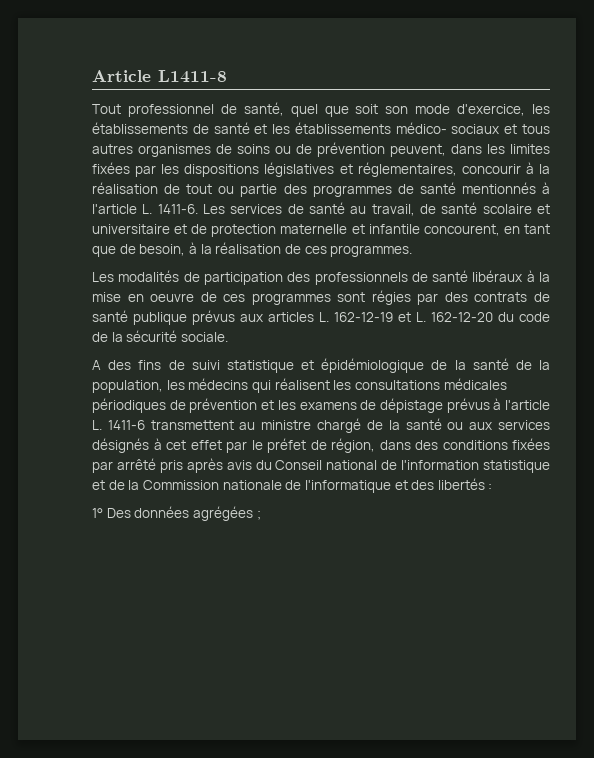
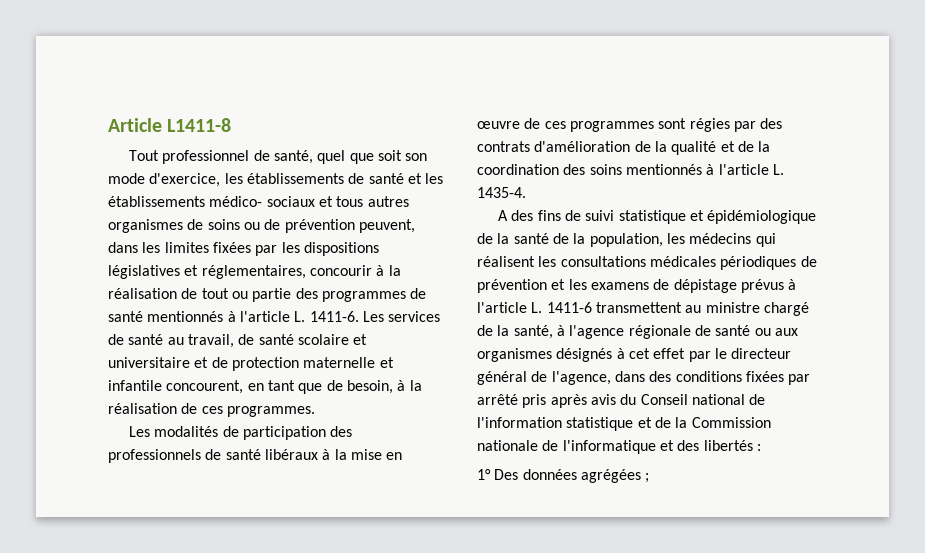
- Les modalités de participation des professionnels de santé libéraux à la mise en oeuvre de ces programmes sont régies par des contrats de santé publique prévus aux articles L. 162-12-19 et L. 162-12-20 du code de la sécurité sociale.
+ Les modalités de participation des professionnels de santé libéraux à la mise en œuvre de ces programmes sont régies par des contrats d'amélioration de la qualité et de la coordination des soins mentionnés à l'article L. 1435-4.
- A des fins de suivi statistique et épidémiologique de la santé de la population, les médecins qui réalisent les consultations médicales périodiques de prévention et les examens de dépistage prévus à l'article L. 1411-6 transmettent au ministre chargé de la santé ou aux services désignés à cet effet par le préfet de région, dans des conditions fixées par arrêté pris après avis du Conseil national de l'information statistique et de la Commission nationale de l'informatique et des libertés :
+ A des fins de suivi statistique et épidémiologique de la santé de la population, les médecins qui réalisent les consultations médicales périodiques de prévention et les examens de dépistage prévus à l'article L. 1411-6 transmettent au ministre chargé de la santé, à l'agence régionale de santé ou aux organismes désignés à cet effet par le directeur général de l'agence, dans des conditions fixées par arrêté pris après avis du Conseil national de l'information statistique et de la Commission nationale de l'informatique et des libertés :

